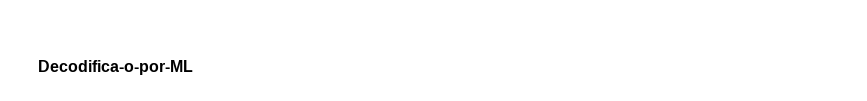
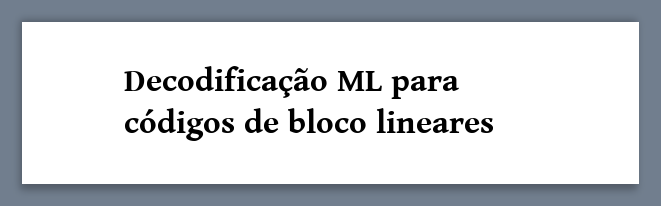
- Decodifica-o-por-ML
+ Decodificação ML para códigos de bloco lineares

